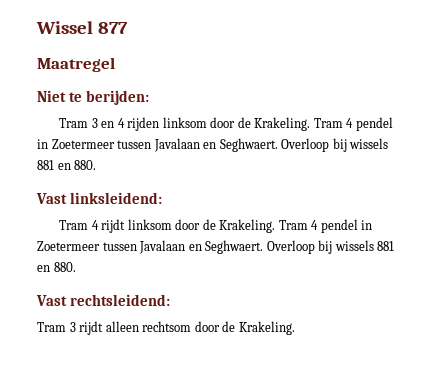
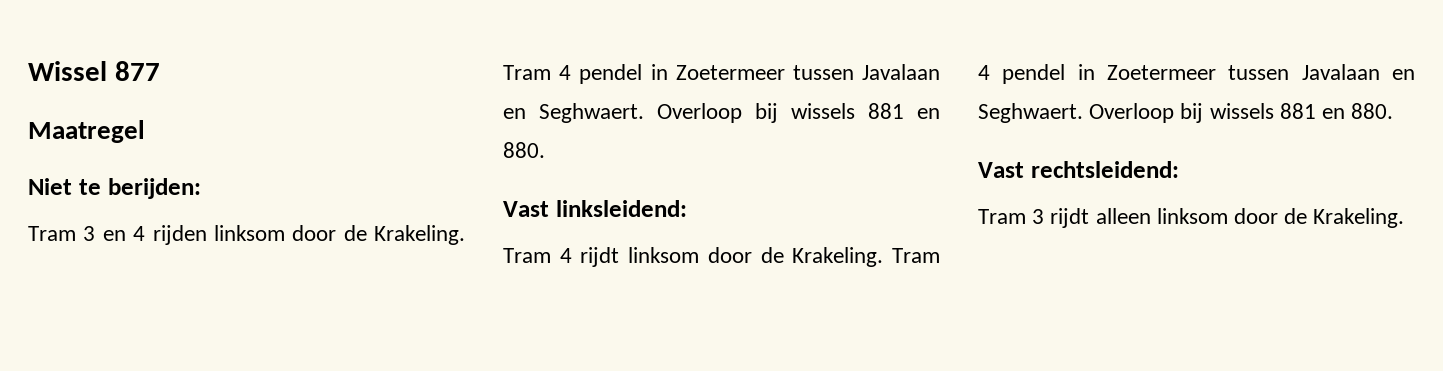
- Tram 3 rijdt alleen rechtsom door de Krakeling.
+ Tram 3 rijdt alleen linksom door de Krakeling.

